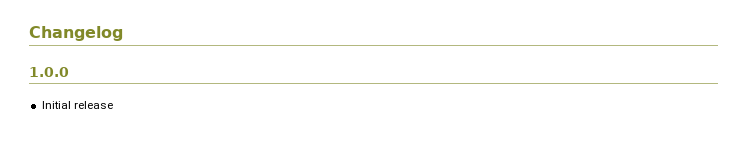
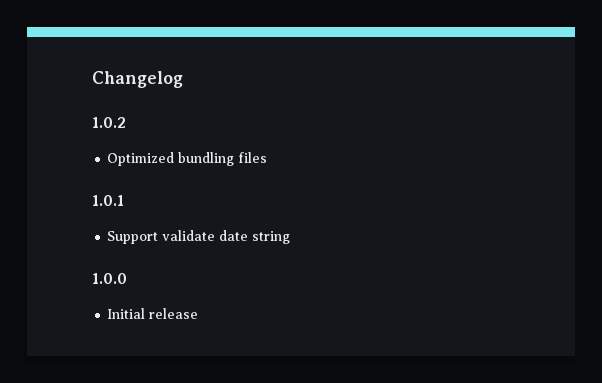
+ 1.0.2
+ Optimized bundling files
+ 1.0.1
+ Support validate date string

